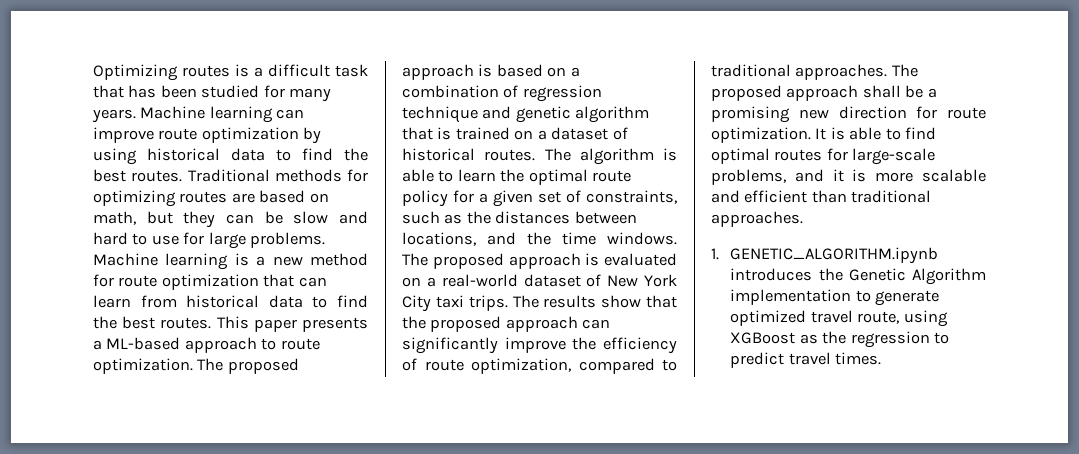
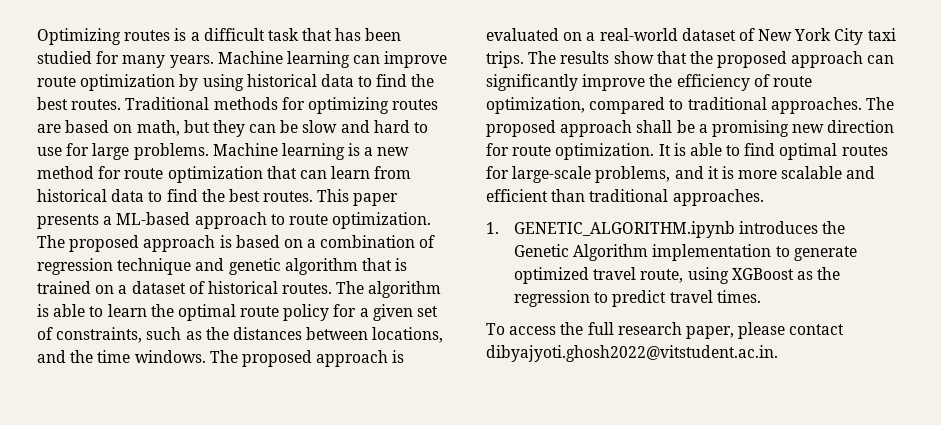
+ To access the full research paper, please contact dibyajyoti.ghosh2022@vitstudent.ac.in.

